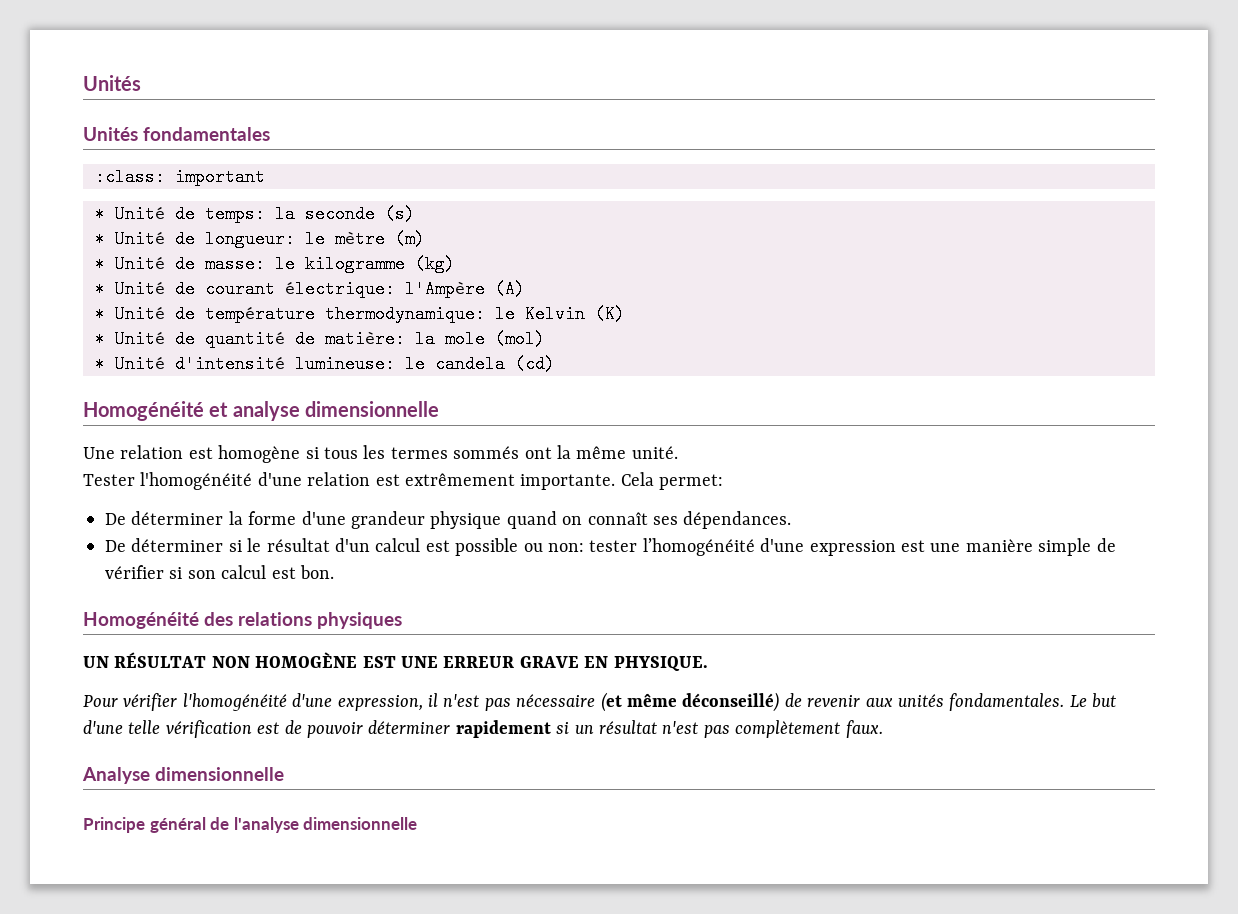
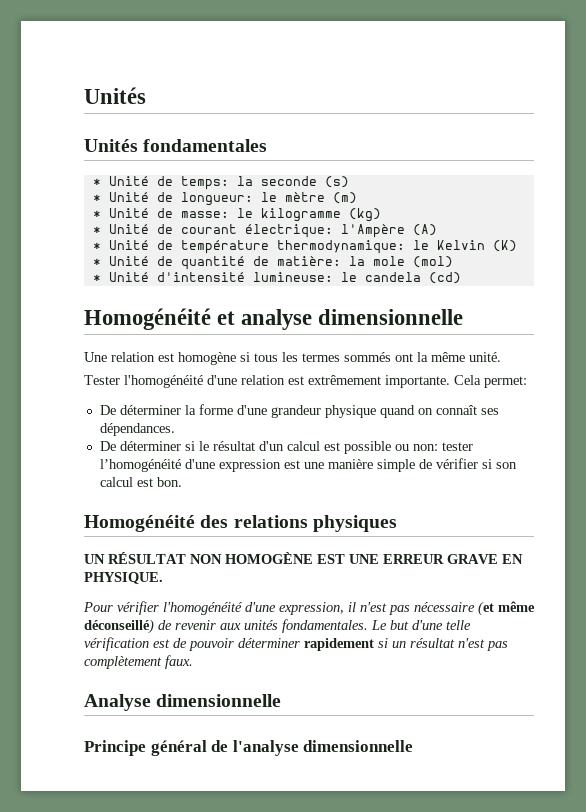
- :class: important

